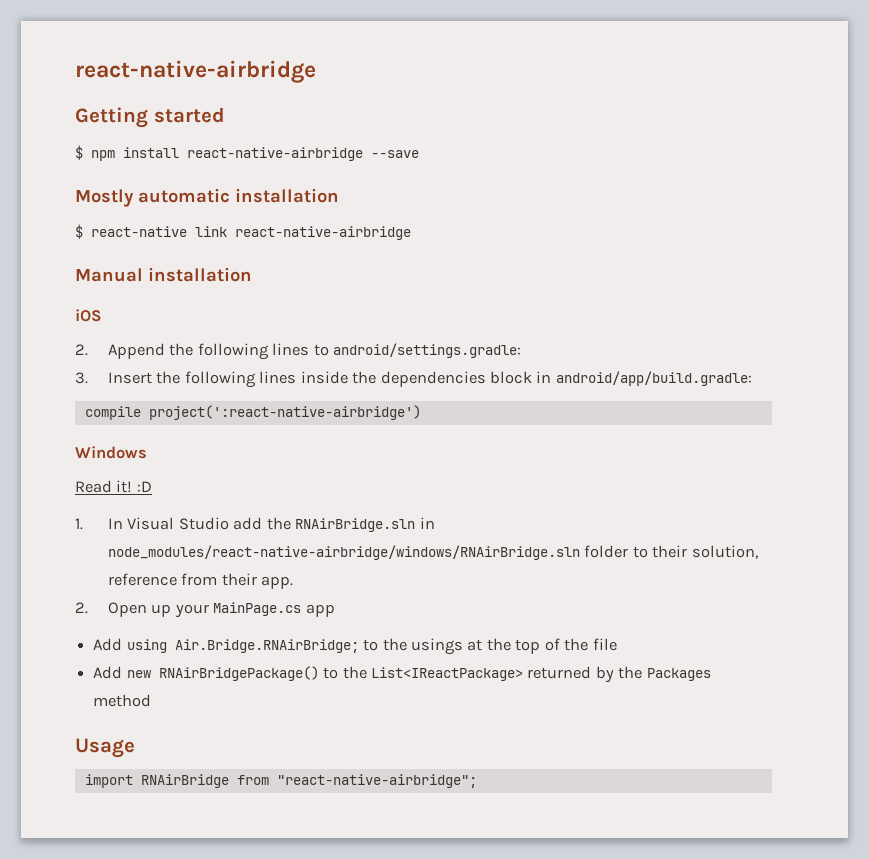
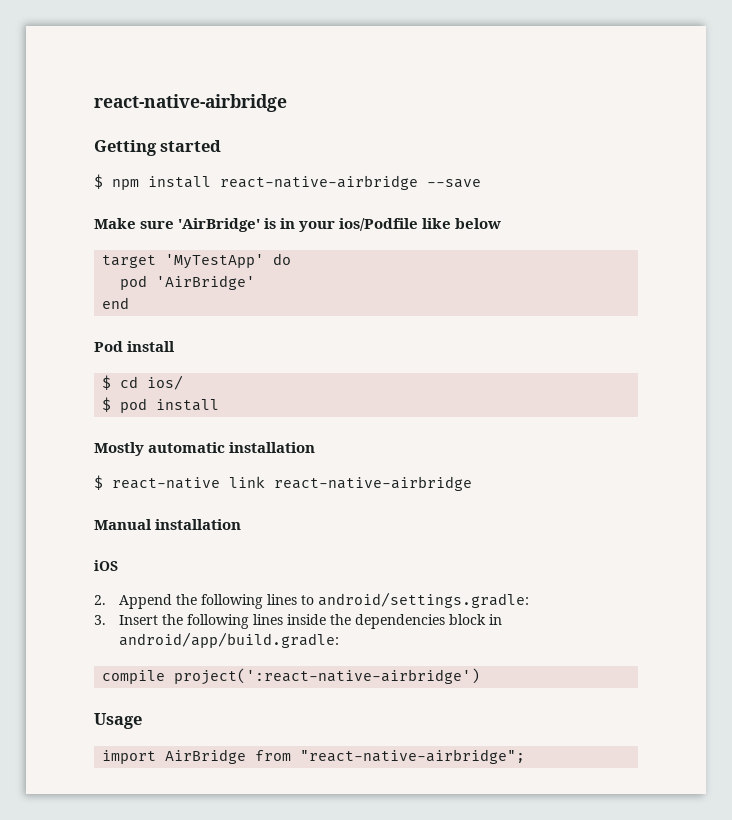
+ Make sure 'AirBridge' is in your ios/Podfile like below
+ target 'MyTestApp' do
+ pod 'AirBridge'
+ end
+ Pod install
+ $ cd ios/
+ $ pod install
- Windows
- Read it! :D
- 1. In Visual Studio add the RNAirBridge.sln in node_modules/react-native-airbridge/windows/RNAirBridge.sln folder to their solution, reference from their app.
- 2. Open up your MainPage.cs app
- Add using Air.Bridge.RNAirBridge; to the usings at the top of the file
- Add new RNAirBridgePackage() to the List<IReactPackage> returned by the Packages method
- import RNAirBridge from "react-native-airbridge";
+ import AirBridge from "react-native-airbridge";

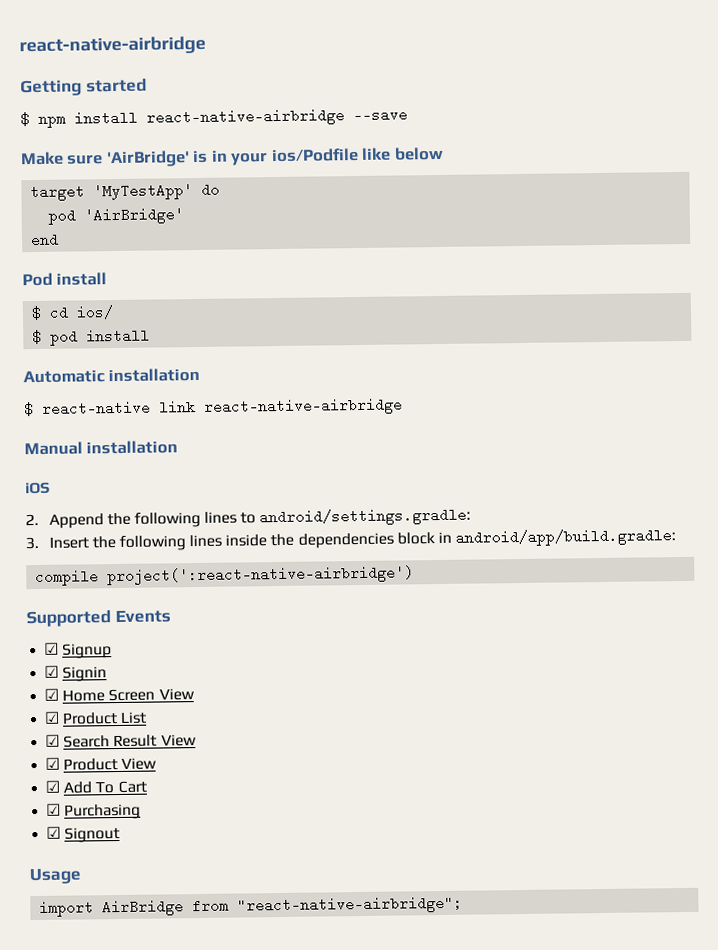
- Mostly automatic installation
+ Automatic installation
+ Supported Events
+ ☑ Signup
+ ☑ Signin
+ ☑ Home Screen View
+ ☑ Product List
+ ☑ Search Result View
+ ☑ Product View
+ ☑ Add To Cart
+ ☑ Purchasing
+ ☑ Signout

